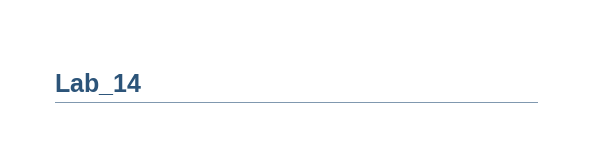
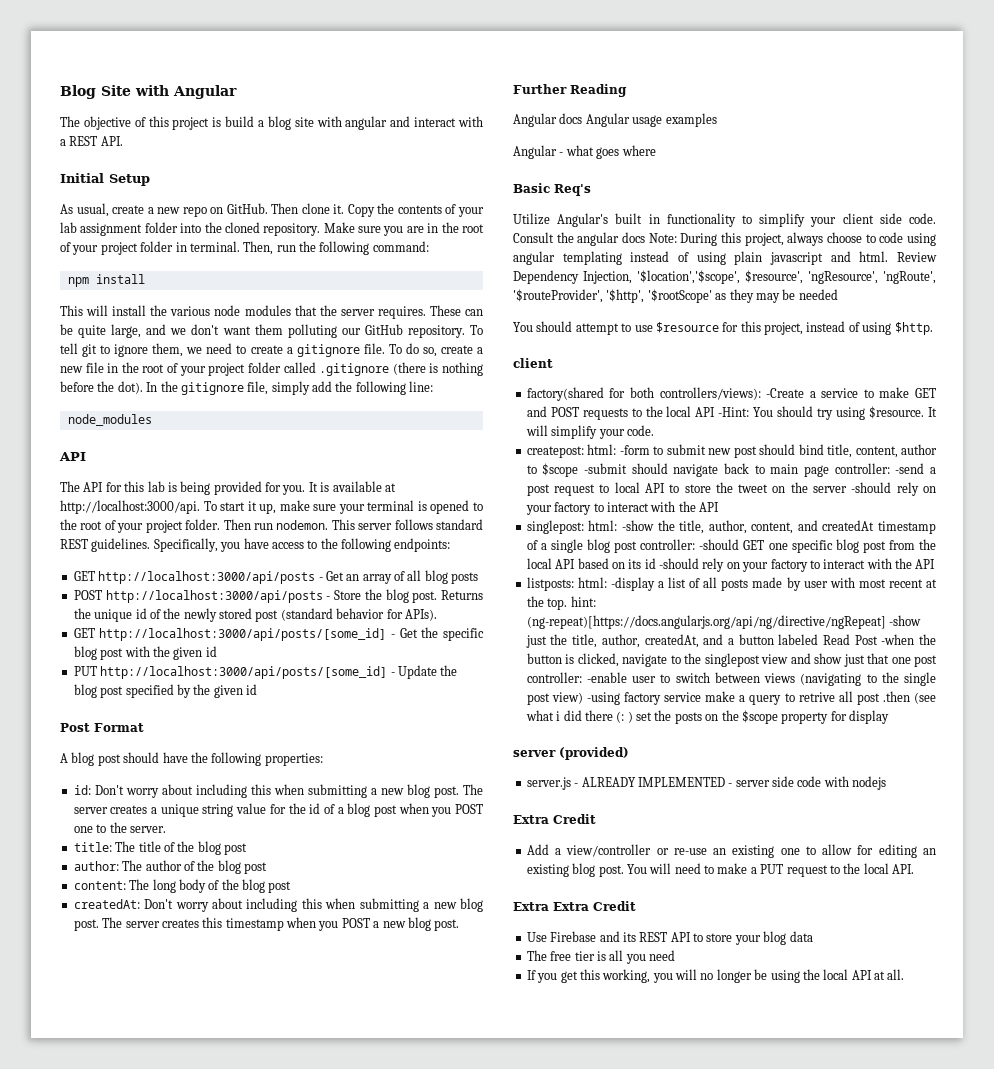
- Lab_14
+ Blog Site with Angular
+ The objective of this project is build a blog site with angular and interact with a REST API.
+ Initial Setup
+ As usual, create a new repo on GitHub. Then clone it. Copy the contents of your lab assignment folder into the cloned repository. Make sure you are in the root of your project folder in terminal. Then, run the following command:
+ npm install
+ This will install the various node modules that the server requires. These can be quite large, and we don't want them polluting our GitHub repository. To tell git to ignore them, we need to create a gitignore file. To do so, create a new file in the root of your project folder called .gitignore (there is nothing before the dot). In the gitignore file, simply add the following line:
+ node_modules
+ API
+ The API for this lab is being provided for you. It is available at http://localhost:3000/api. To start it up, make sure your terminal is opened to the root of your project folder. Then run nodemon. This server follows standard REST guidelines. Specifically, you have access to the following endpoints:
+ GET http://localhost:3000/api/posts - Get an array of all blog posts
+ POST http://localhost:3000/api/posts - Store the blog post. Returns the unique id of the newly stored post (standard behavior for APIs).
+ GET http://localhost:3000/api/posts/[some_id] - Get the specific blog post with the given id
+ PUT http://localhost:3000/api/posts/[some_id] - Update the blog post specified by the given id
+ Post Format
+ A blog post should have the following properties:
+ id: Don't worry about including this when submitting a new blog post. The server creates a unique string value for the id of a blog post when you POST one to the server.
+ title: The title of the blog post
+ author: The author of the blog post
+ content: The long body of the blog post
+ createdAt: Don't worry about including this when submitting a new blog post. The server creates this timestamp when you POST a new blog post.
+ Further Reading
+ Angular docs Angular usage examples
+ Angular - what goes where
+ Basic Req's
+ Utilize Angular's built in functionality to simplify your client side code. Consult the angular docs Note: During this project, always choose to code using angular templating instead of using plain javascript and html. Review Dependency Injection, '$location','$scope', $resource', 'ngResource', 'ngRoute', '$routeProvider', '$http', '$rootScope' as they may be needed
+ You should attempt to use $resource for this project, instead of using $http.
+ client
+ factory(shared for both controllers/views): -Create a service to make GET and POST requests to the local API -Hint: You should try using $resource. It will simplify your code.
+ createpost: html: -form to submit new post should bind title, content, author to $scope -submit should navigate back to main page controller: -send a post request to local API to store the tweet on the server -should rely on your factory to interact with the API
+ singlepost: html: -show the title, author, content, and createdAt timestamp of a single blog post controller: -should GET one specific blog post from the local API based on its id -should rely on your factory to interact with the API
+ listposts: html: -display a list of all posts made by user with most recent at the top. hint: (ng-repeat)[https://docs.angularjs.org/api/ng/directive/ngRepeat] -show just the title, author, createdAt, and a button labeled Read Post -when the button is clicked, navigate to the singlepost view and show just that one post controller: -enable user to switch between views (navigating to the single post view) -using factory service make a query to retrive all post .then (see what i did there (: ) set the posts on the $scope property for display
+ server (provided)
+ server.js - ALREADY IMPLEMENTED - server side code with nodejs
+ Extra Credit
+ Add a view/controller or re-use an existing one to allow for editing an existing blog post. You will need to make a PUT request to the local API.
+ Extra Extra Credit
+ Use Firebase and its REST API to store your blog data
+ The free tier is all you need
+ If you get this working, you will no longer be using the local API at all.

